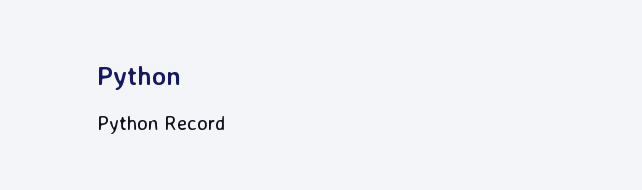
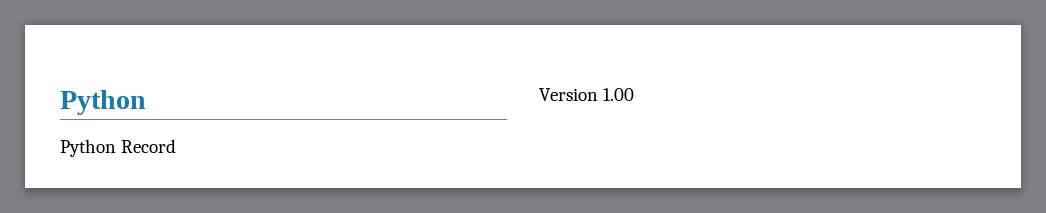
+ Version 1.00

